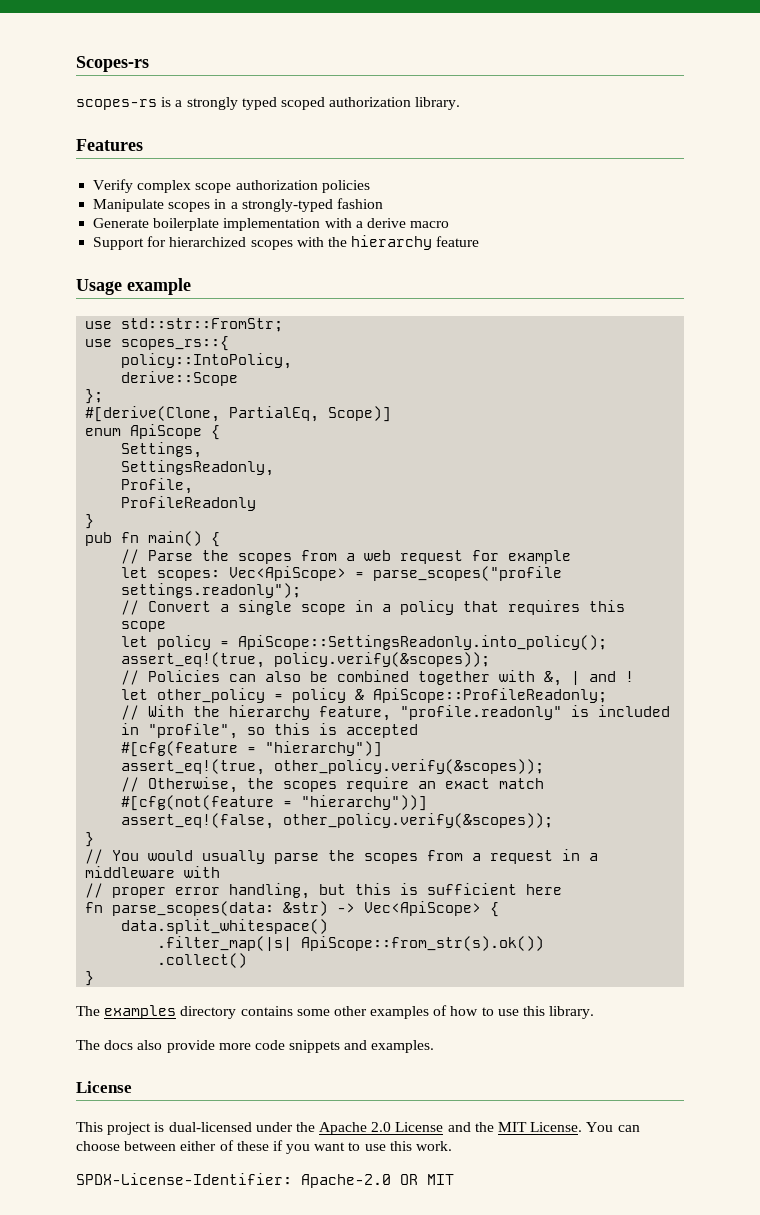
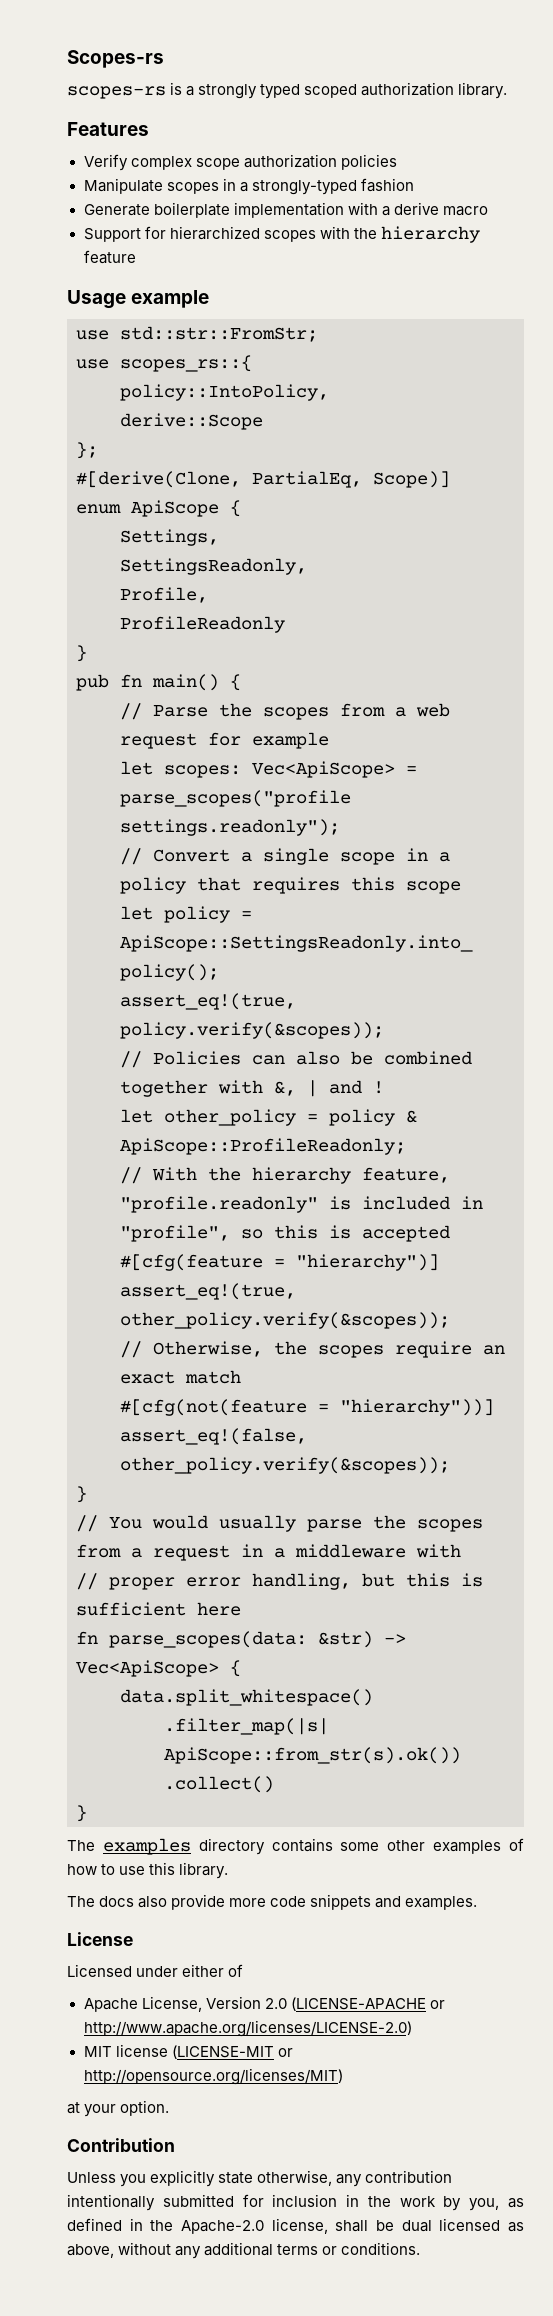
- This project is dual-licensed under the Apache 2.0 License and the MIT License. You can choose between either of these if you want to use this work.
- SPDX-License-Identifier: Apache-2.0 OR MIT
+ Licensed under either of
+ Apache License, Version 2.0 (LICENSE-APACHE or http://www.apache.org/licenses/LICENSE-2.0)
+ MIT license (LICENSE-MIT or http://opensource.org/licenses/MIT)
+ at your option.
+ Contribution
+ Unless you explicitly state otherwise, any contribution intentionally submitted for inclusion in the work by you, as defined in the Apache-2.0 license, shall be dual licensed as above, without any additional terms or conditions.

